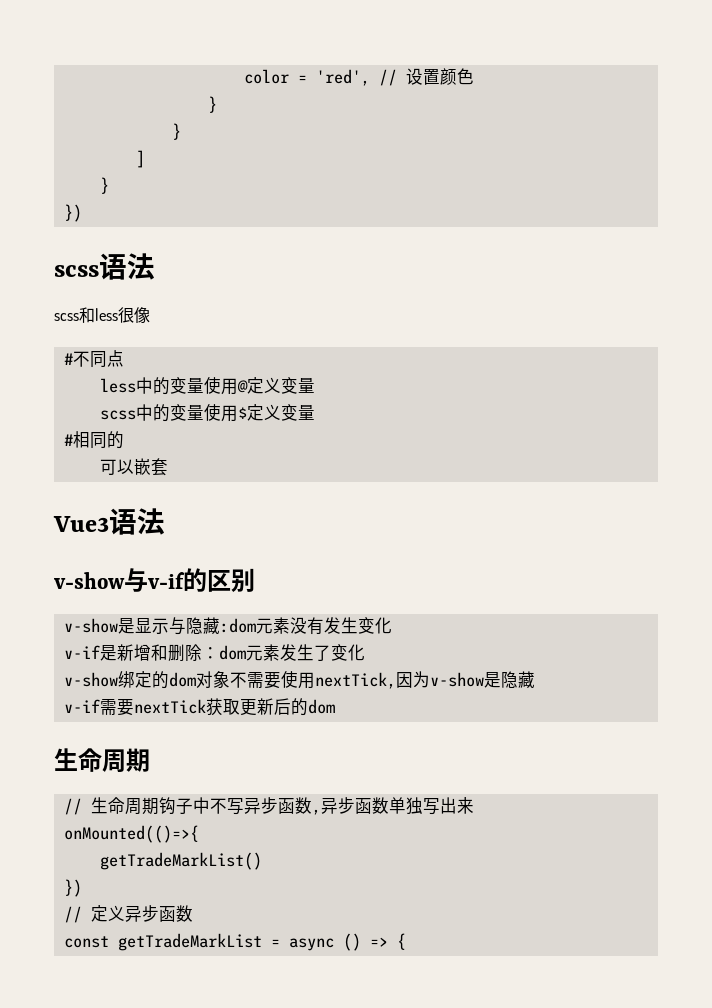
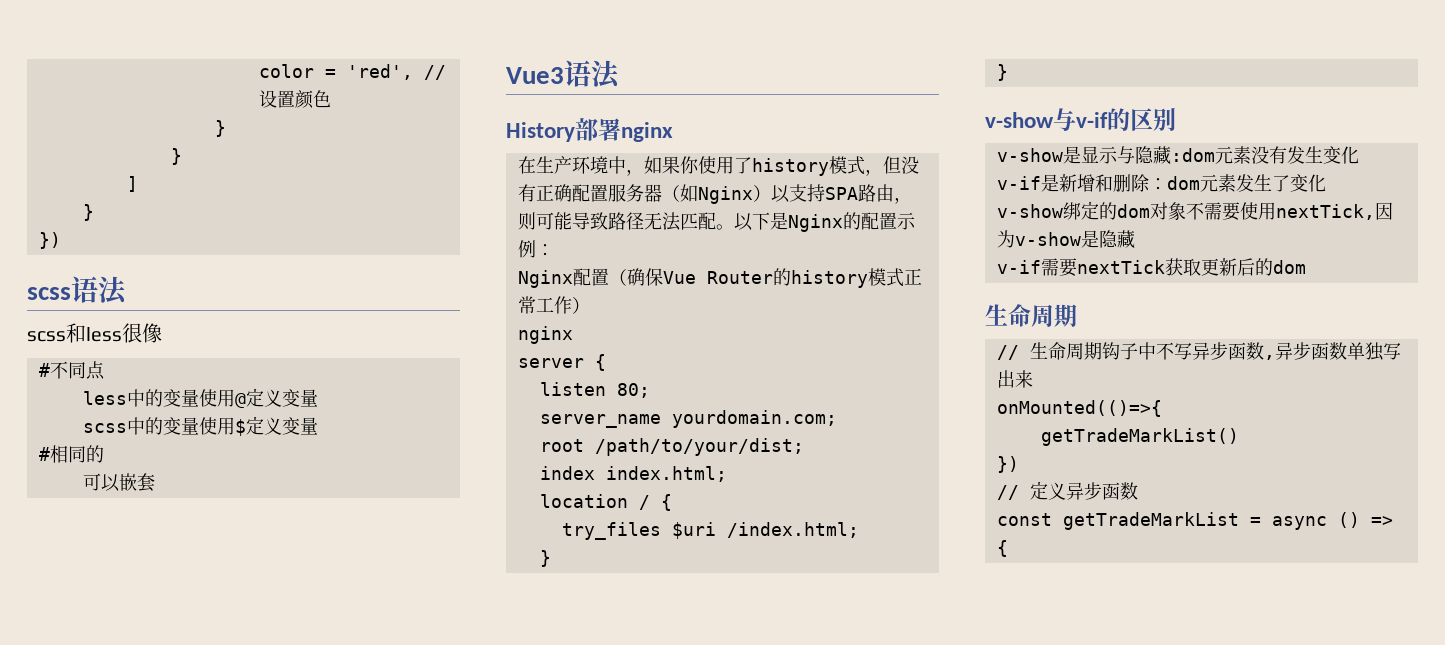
+ History部署nginx
+ 在生产环境中，如果你使用了history模式，但没有正确配置服务器（如Nginx）以支持SPA路由，则可能导致路径无法匹配。以下是Nginx的配置示例：
+ Nginx配置（确保Vue Router的history模式正常工作）
+ nginx
+ server {
+ listen 80;
+ server_name yourdomain.com;
+ root /path/to/your/dist;
+ index index.html;
+ location / {
+ try_files $uri /index.html;
+ }
+ }

